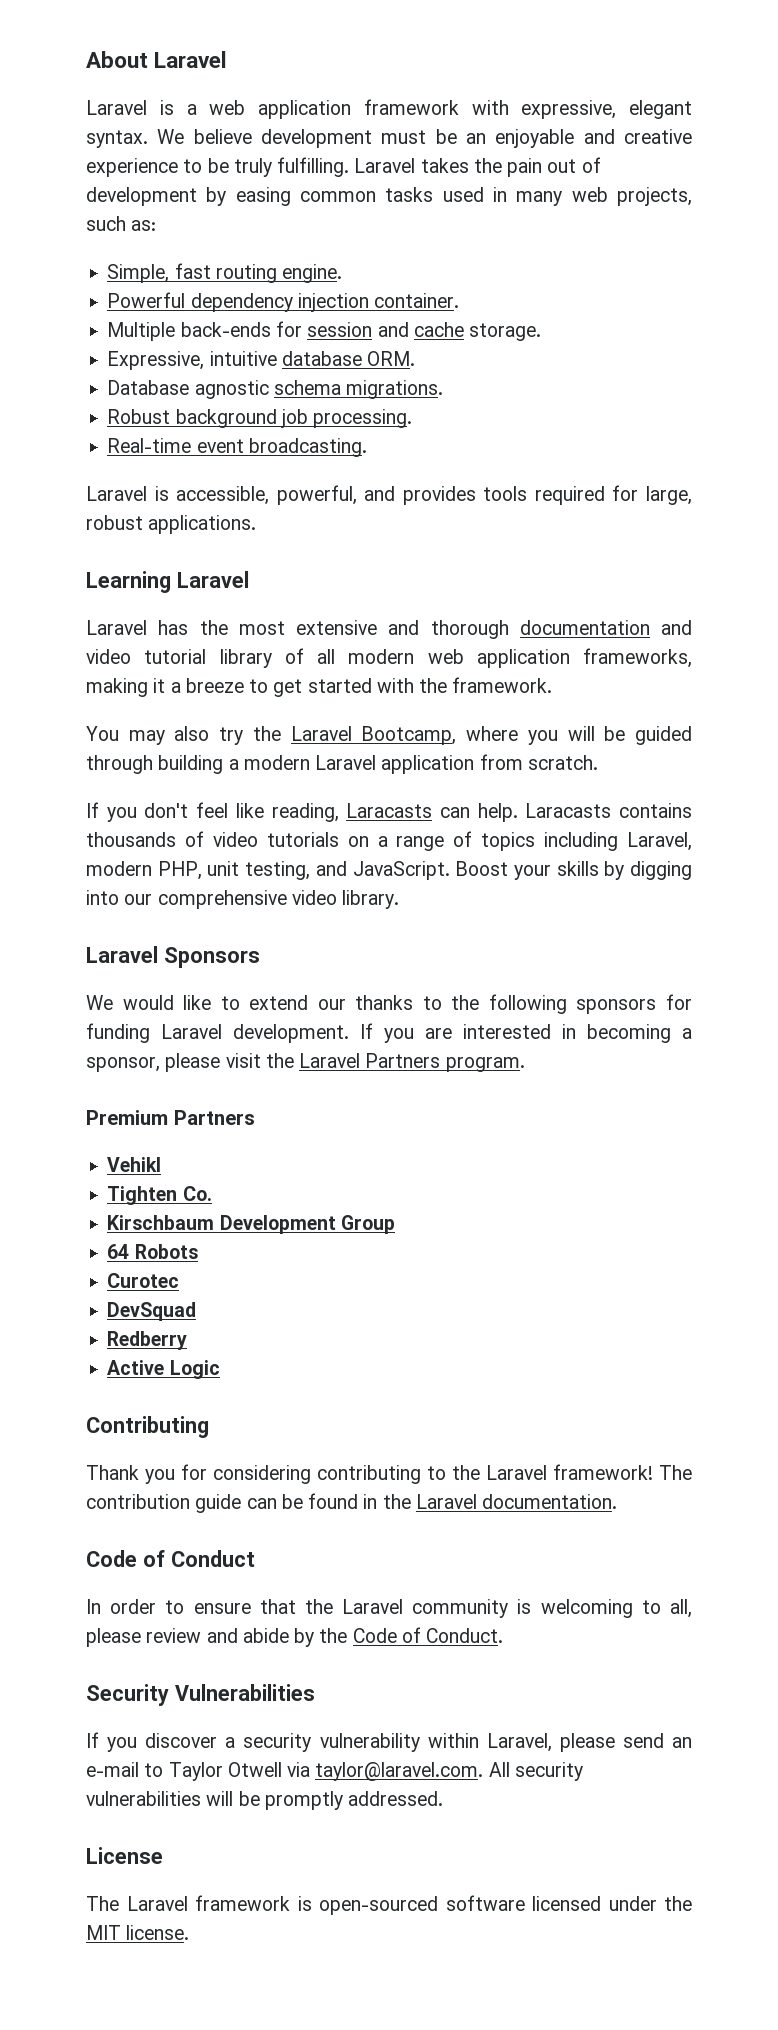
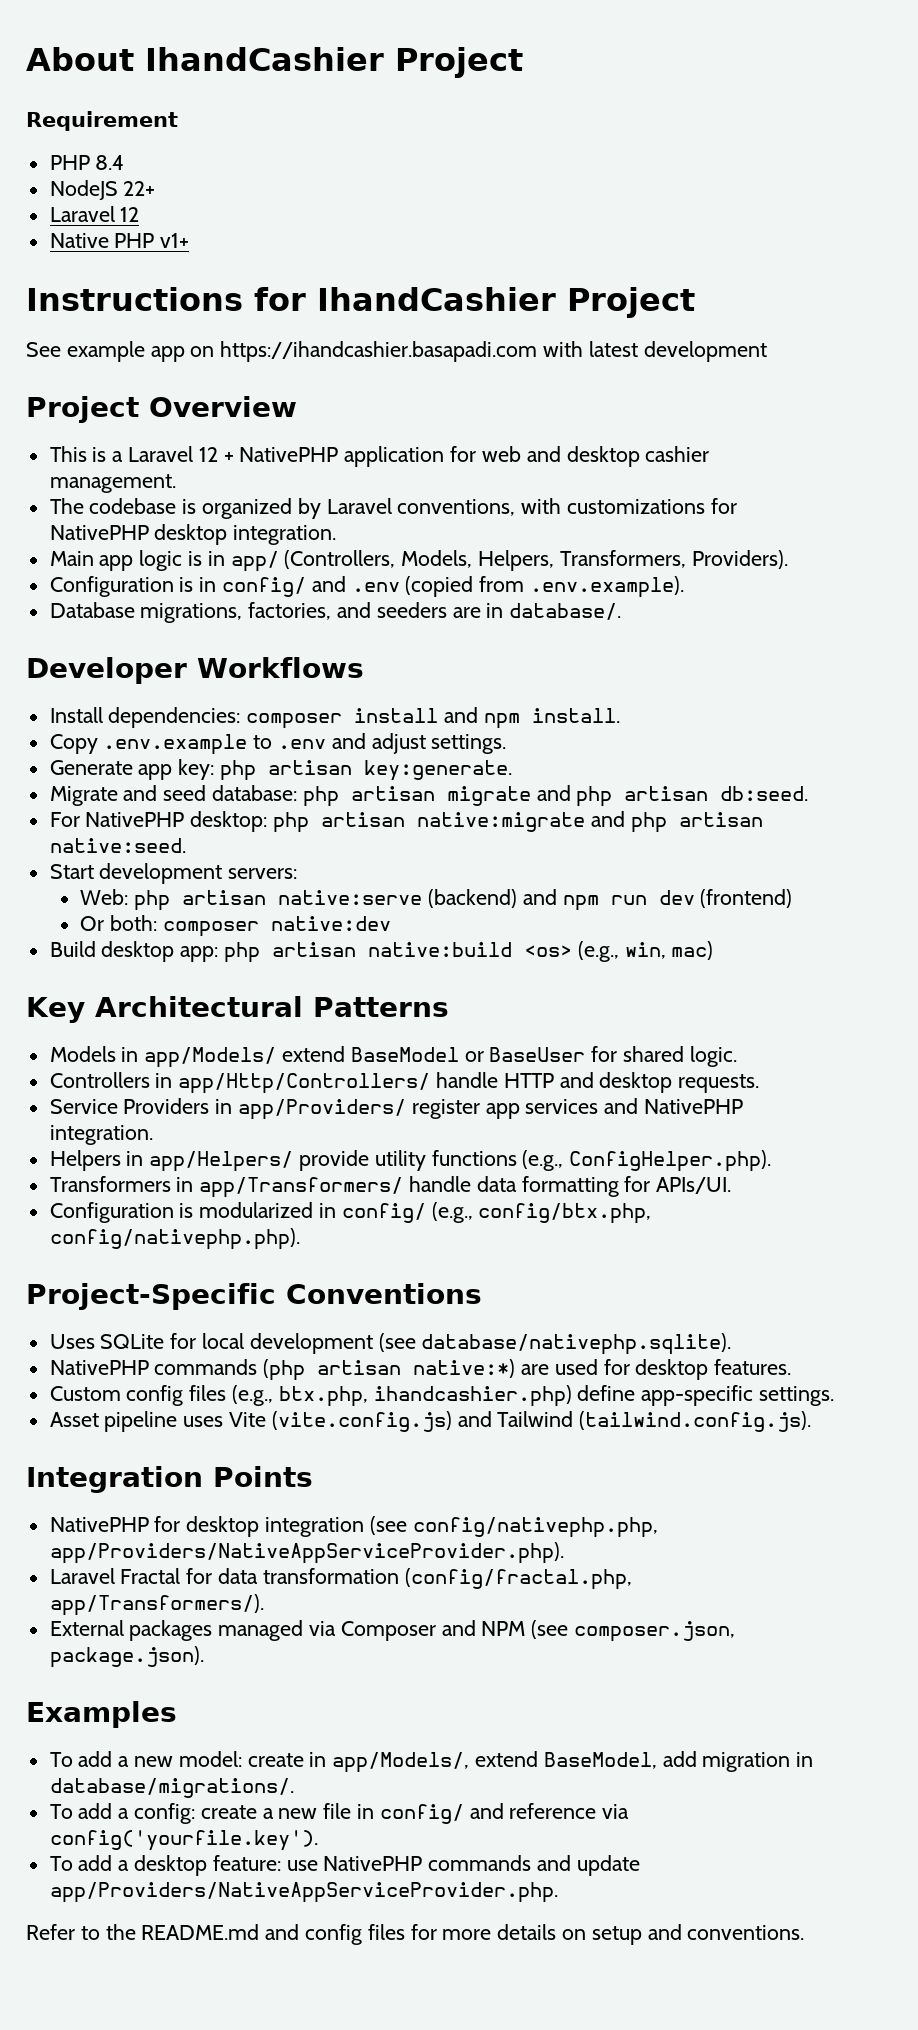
- About Laravel
- Laravel is a web application framework with expressive, elegant syntax. We believe development must be an enjoyable and creative experience to be truly fulfilling. Laravel takes the pain out of development by easing common tasks used in many web projects, such as:
- Simple, fast routing engine.
- Powerful dependency injection container.
- Multiple back-ends for session and cache storage.
- Expressive, intuitive database ORM.
- Database agnostic schema migrations.
- Robust background job processing.
- Real-time event broadcasting.
- Laravel is accessible, powerful, and provides tools required for large, robust applications.
- Learning Laravel
- Laravel has the most extensive and thorough documentation and video tutorial library of all modern web application frameworks, making it a breeze to get started with the framework.
- You may also try the Laravel Bootcamp, where you will be guided through building a modern Laravel application from scratch.
- If you don't feel like reading, Laracasts can help. Laracasts contains thousands of video tutorials on a range of topics including Laravel, modern PHP, unit testing, and JavaScript. Boost your skills by digging into our comprehensive video library.
- Laravel Sponsors
- We would like to extend our thanks to the following sponsors for funding Laravel development. If you are interested in becoming a sponsor, please visit the Laravel Partners program.
- Premium Partners
- Vehikl
- Tighten Co.
- Kirschbaum Development Group
- 64 Robots
- Curotec
- DevSquad
- Redberry
- Active Logic
- Contributing
- Thank you for considering contributing to the Laravel framework! The contribution guide can be found in the Laravel documentation.
- Code of Conduct
- In order to ensure that the Laravel community is welcoming to all, please review and abide by the Code of Conduct.
- Security Vulnerabilities
- If you discover a security vulnerability within Laravel, please send an e-mail to Taylor Otwell via taylor@laravel.com. All security vulnerabilities will be promptly addressed.
- License
- The Laravel framework is open-sourced software licensed under the MIT license.
+ About IhandCashier Project
+ Requirement
+ PHP 8.4
+ NodeJS 22+
+ Laravel 12
+ Native PHP v1+
+ Instructions for IhandCashier Project
+ See example app on https://ihandcashier.basapadi.com with latest development
+ Project Overview
+ This is a Laravel 12 + NativePHP application for web and desktop cashier management.
+ The codebase is organized by Laravel conventions, with customizations for NativePHP desktop integration.
+ Main app logic is in app/ (Controllers, Models, Helpers, Transformers, Providers).
+ Configuration is in config/ and .env (copied from .env.example).
+ Database migrations, factories, and seeders are in database/.
+ Developer Workflows
+ Install dependencies: composer install and npm install.
+ Copy .env.example to .env and adjust settings.
+ Generate app key: php artisan key:generate.
+ Migrate and seed database: php artisan migrate and php artisan db:seed.
+ For NativePHP desktop: php artisan native:migrate and php artisan native:seed.
+ Start development servers:
+ Web: php artisan native:serve (backend) and npm run dev (frontend)
+ Or both: composer native:dev
+ Build desktop app: php artisan native:build <os> (e.g., win, mac)
+ Key Architectural Patterns
+ Models in app/Models/ extend BaseModel or BaseUser for shared logic.
+ Controllers in app/Http/Controllers/ handle HTTP and desktop requests.
+ Service Providers in app/Providers/ register app services and NativePHP integration.
+ Helpers in app/Helpers/ provide utility functions (e.g., ConfigHelper.php).
+ Transformers in app/Transformers/ handle data formatting for APIs/UI.
+ Configuration is modularized in config/ (e.g., config/btx.php, config/nativephp.php).
+ Project-Specific Conventions
+ Uses SQLite for local development (see database/nativephp.sqlite).
+ NativePHP commands (php artisan native:*) are used for desktop features.
+ Custom config files (e.g., btx.php, ihandcashier.php) define app-specific settings.
+ Asset pipeline uses Vite (vite.config.js) and Tailwind (tailwind.config.js).
+ Integration Points
+ NativePHP for desktop integration (see config/nativephp.php, app/Providers/NativeAppServiceProvider.php).
+ Laravel Fractal for data transformation (config/fractal.php, app/Transformers/).
+ External packages managed via Composer and NPM (see composer.json, package.json).
+ Examples
+ To add a new model: create in app/Models/, extend BaseModel, add migration in database/migrations/.
+ To add a config: create a new file in config/ and reference via config('yourfile.key').
+ To add a desktop feature: use NativePHP commands and update app/Providers/NativeAppServiceProvider.php.
+ Refer to the README.md and config files for more details on setup and conventions.

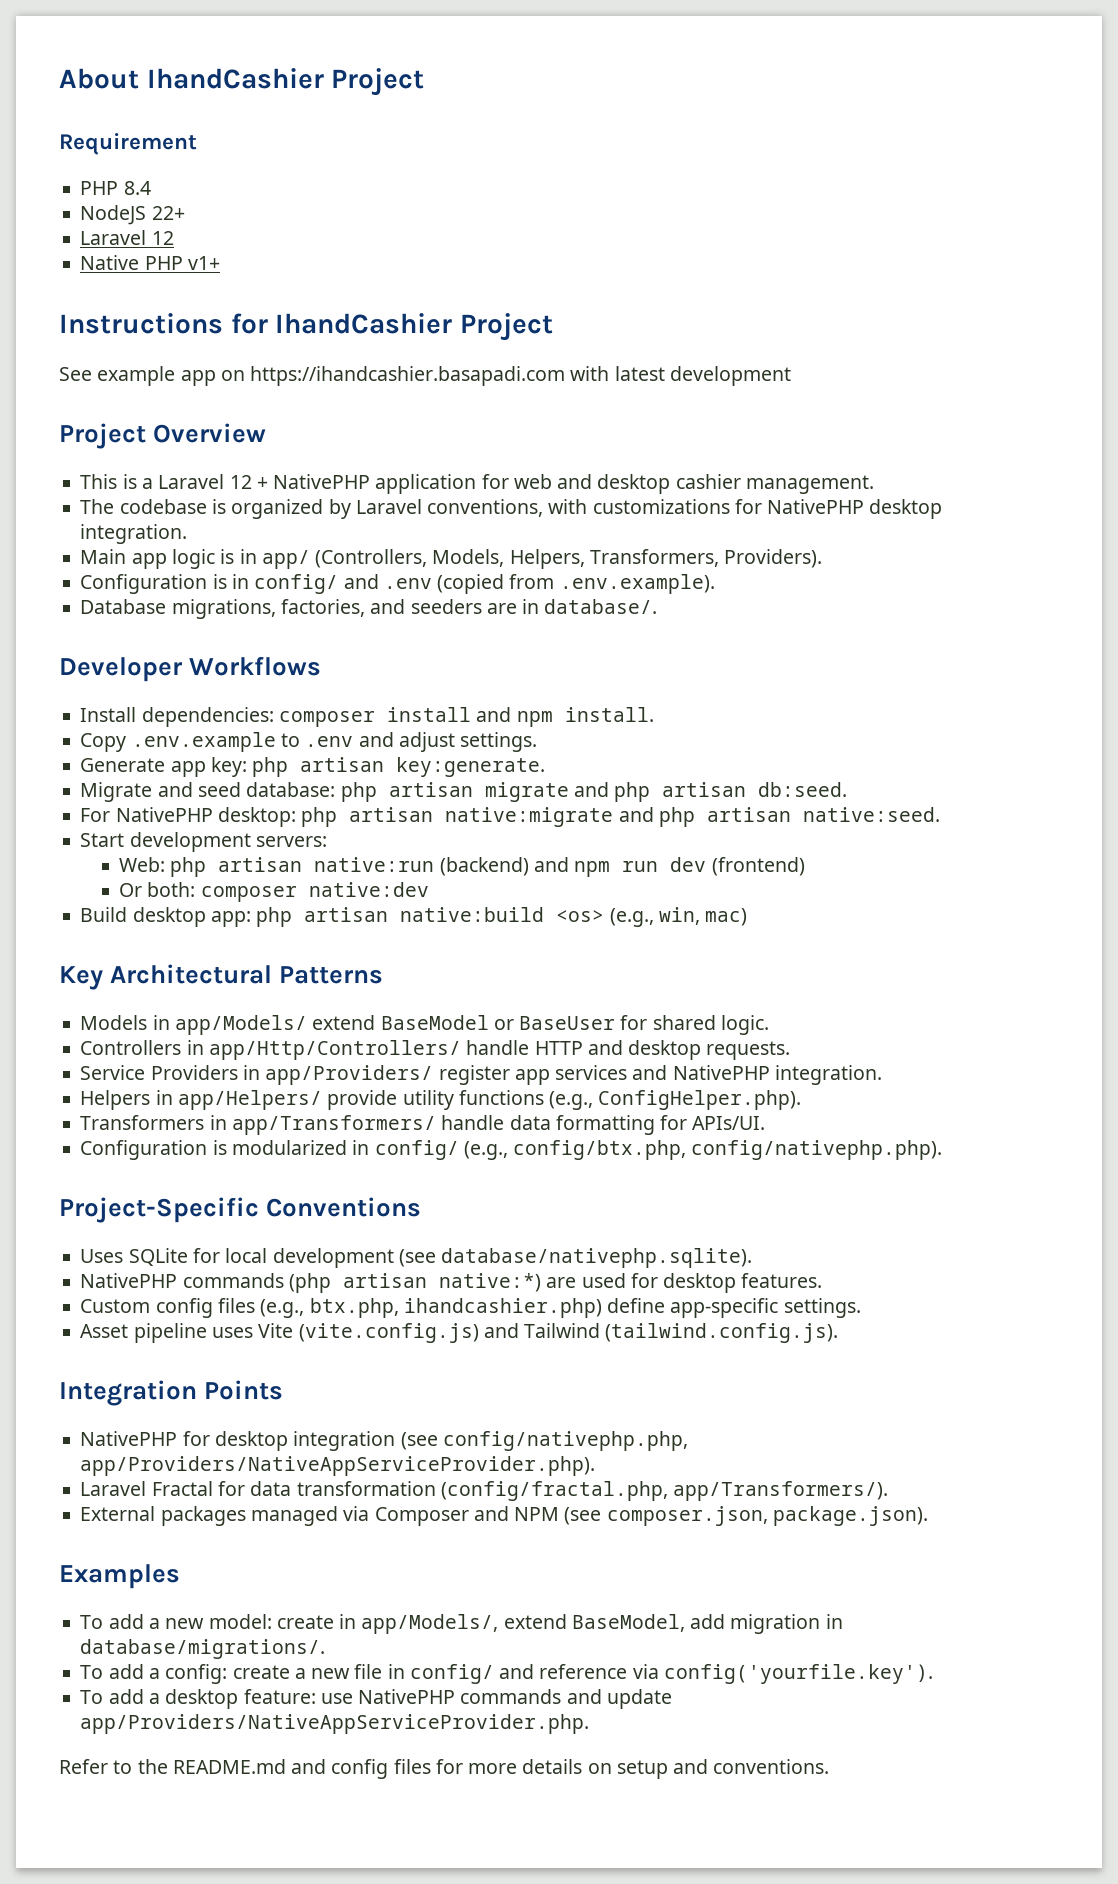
- Web: php artisan native:serve (backend) and npm run dev (frontend)
+ Web: php artisan native:run (backend) and npm run dev (frontend)

